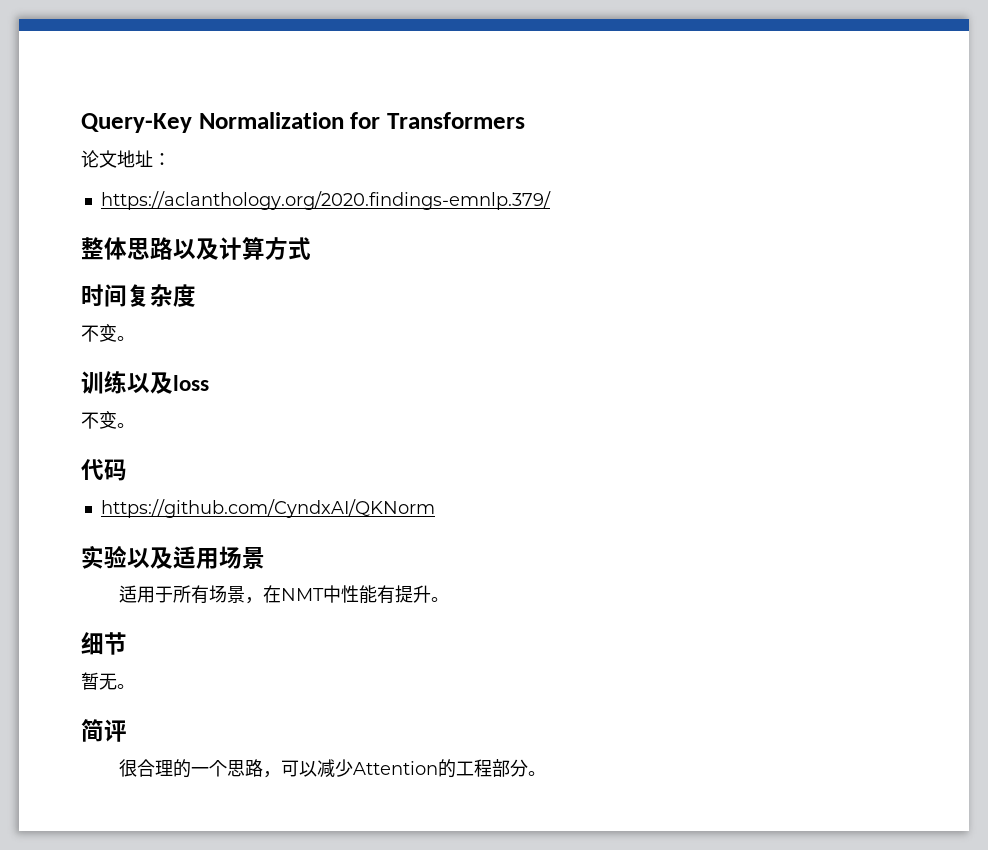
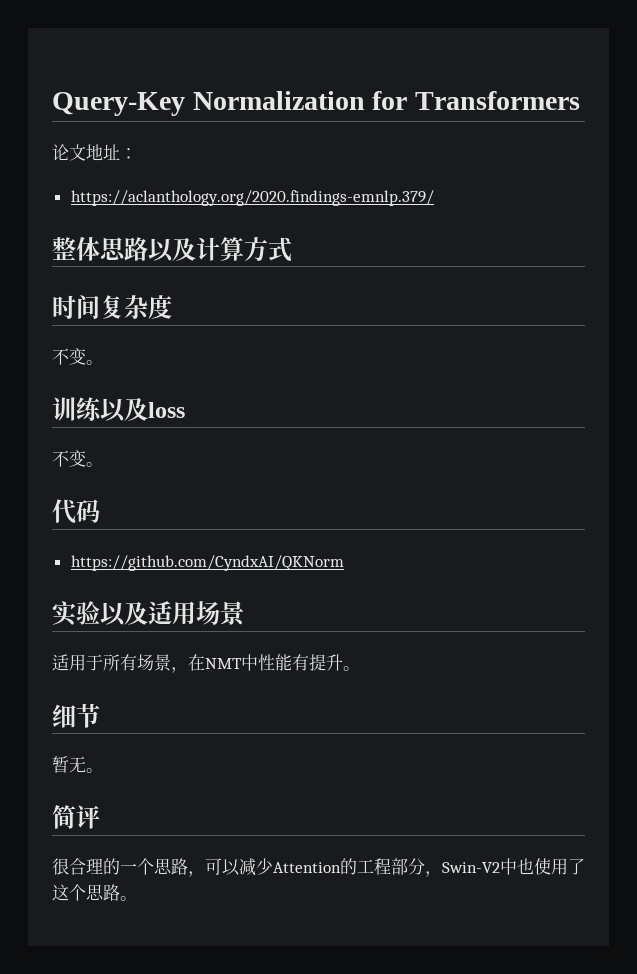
- 很合理的一个思路，可以减少Attention的工程部分。
+ 很合理的一个思路，可以减少Attention的工程部分，Swin-V2中也使用了这个思路。

